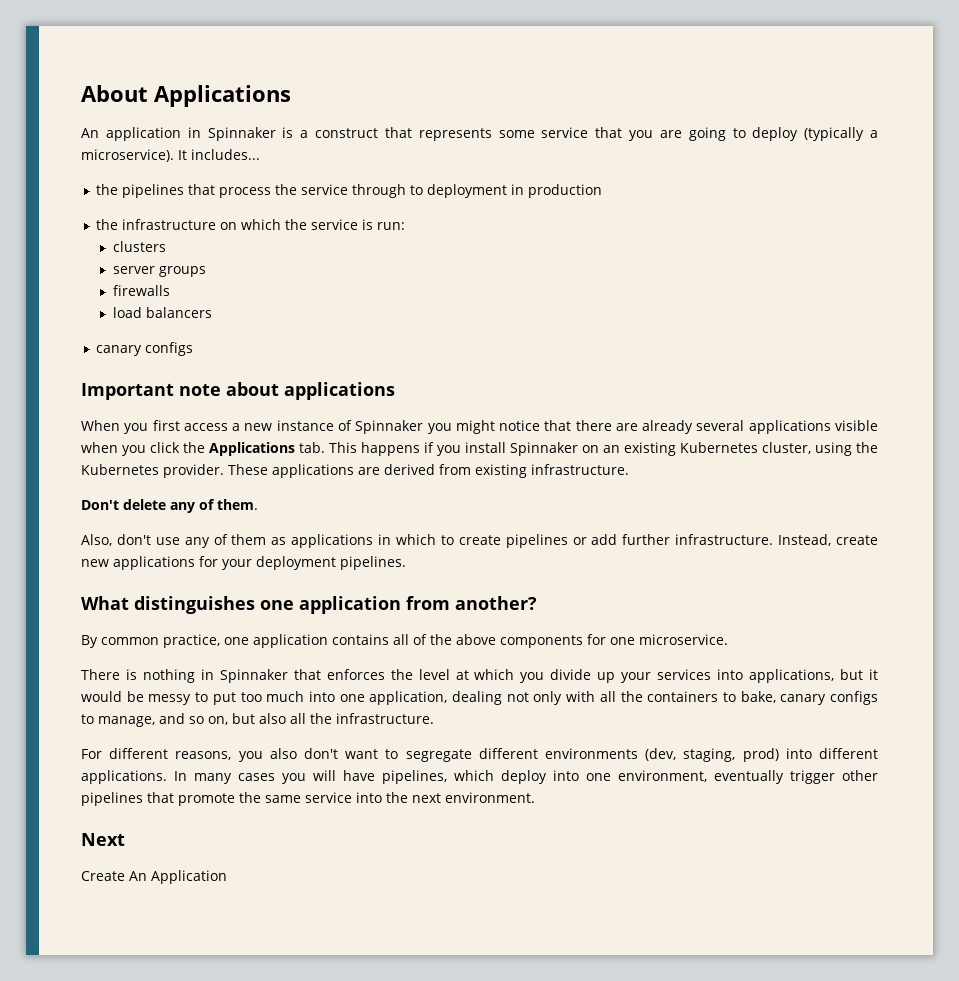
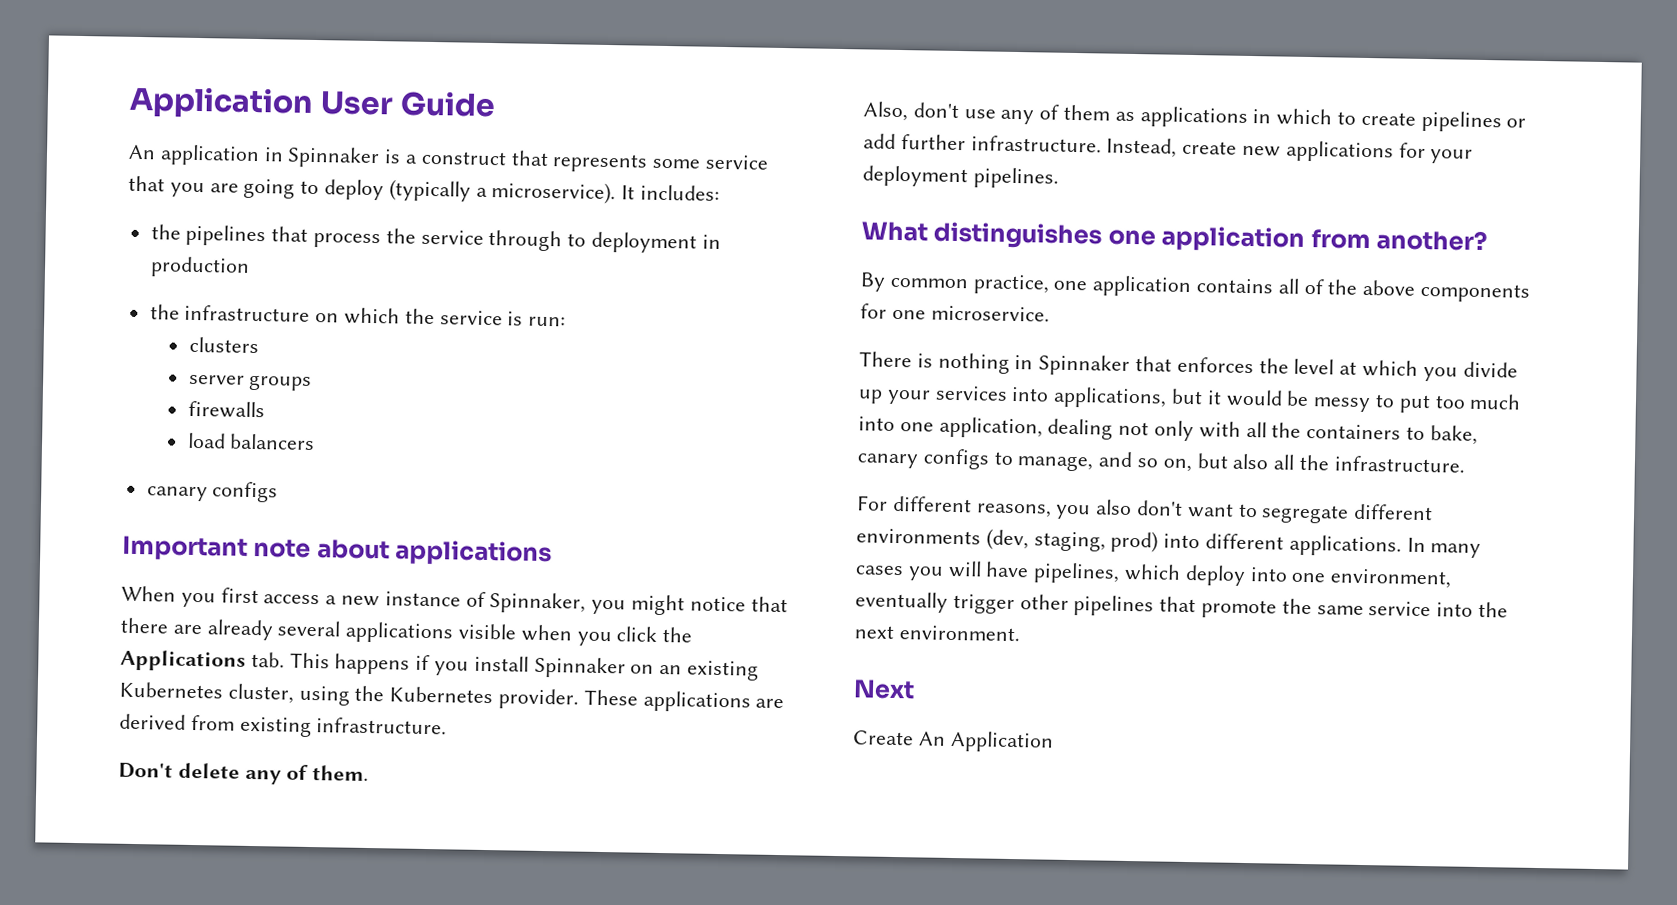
- About Applications
+ Application User Guide
- It includes...
+ It includes:
- When you first access a new instance of Spinnaker you might notice that there are already several applications visible when you click the Applications tab. This happens if you install Spinnaker on an existing Kubernetes cluster, using the Kubernetes provider.
+ When you first access a new instance of Spinnaker, you might notice that there are already several applications visible when you click the Applications tab. This happens if you install Spinnaker on an existing Kubernetes cluster, using the Kubernetes provider.

